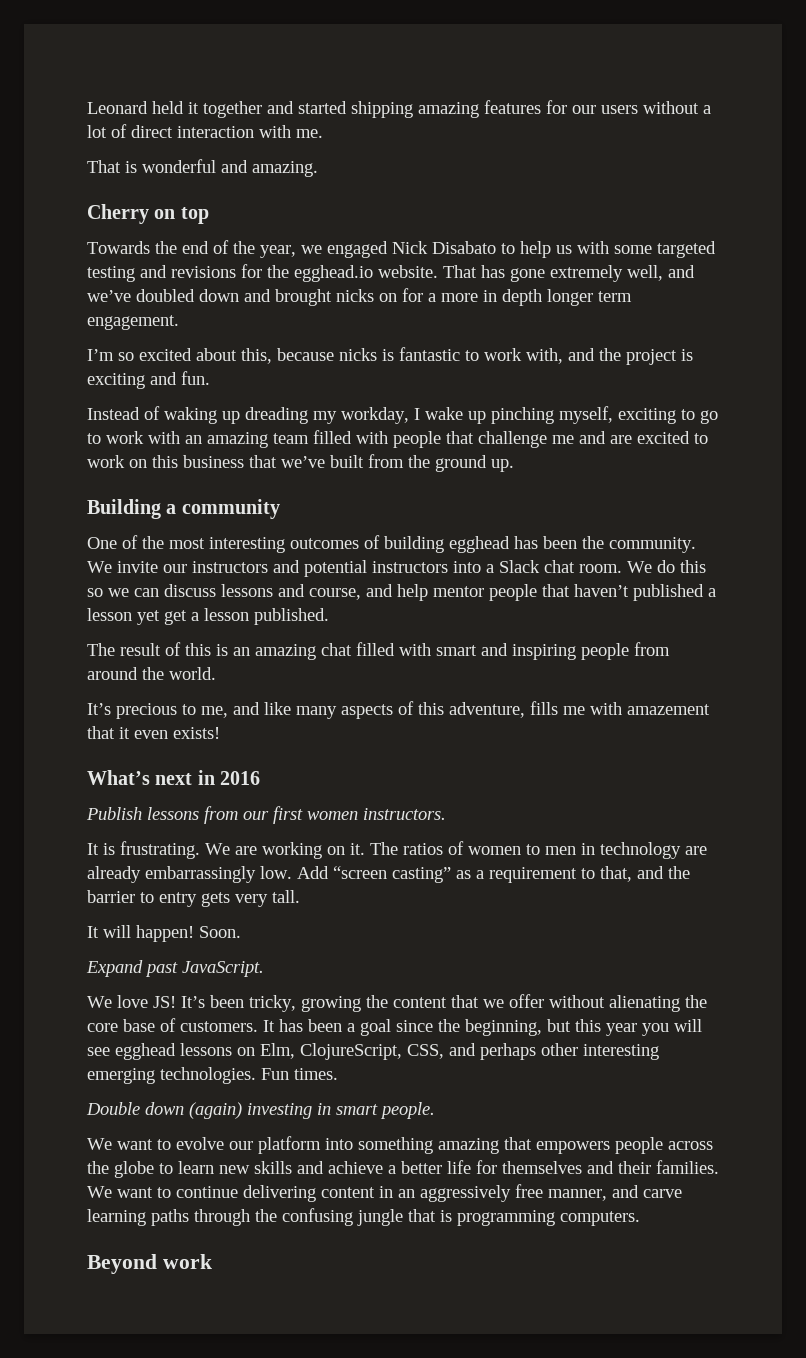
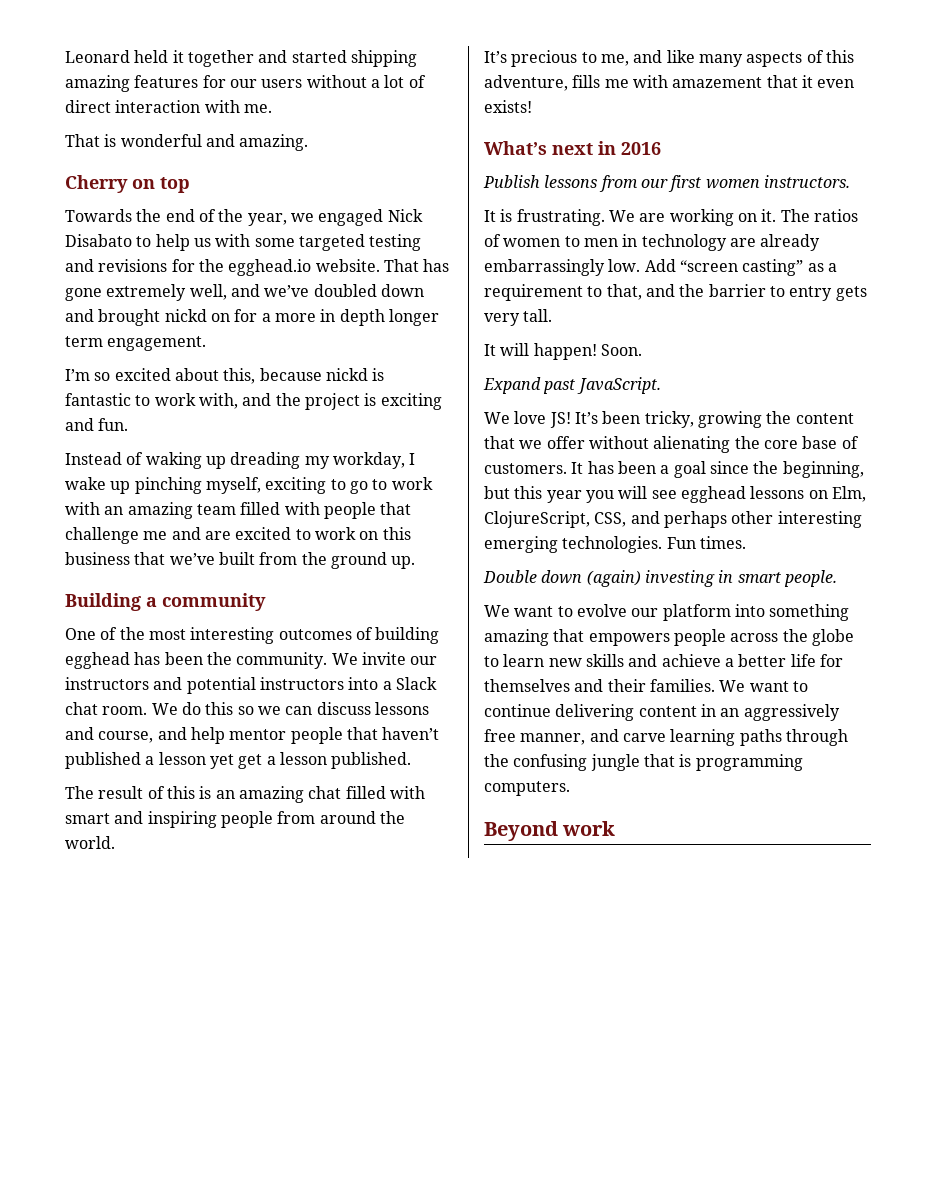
- That has gone extremely well, and we’ve doubled down and brought nicks on for a more in depth longer term engagement.
+ That has gone extremely well, and we’ve doubled down and brought nickd on for a more in depth longer term engagement.
- I’m so excited about this, because nicks is fantastic to work with, and the project is exciting and fun.
+ I’m so excited about this, because nickd is fantastic to work with, and the project is exciting and fun.

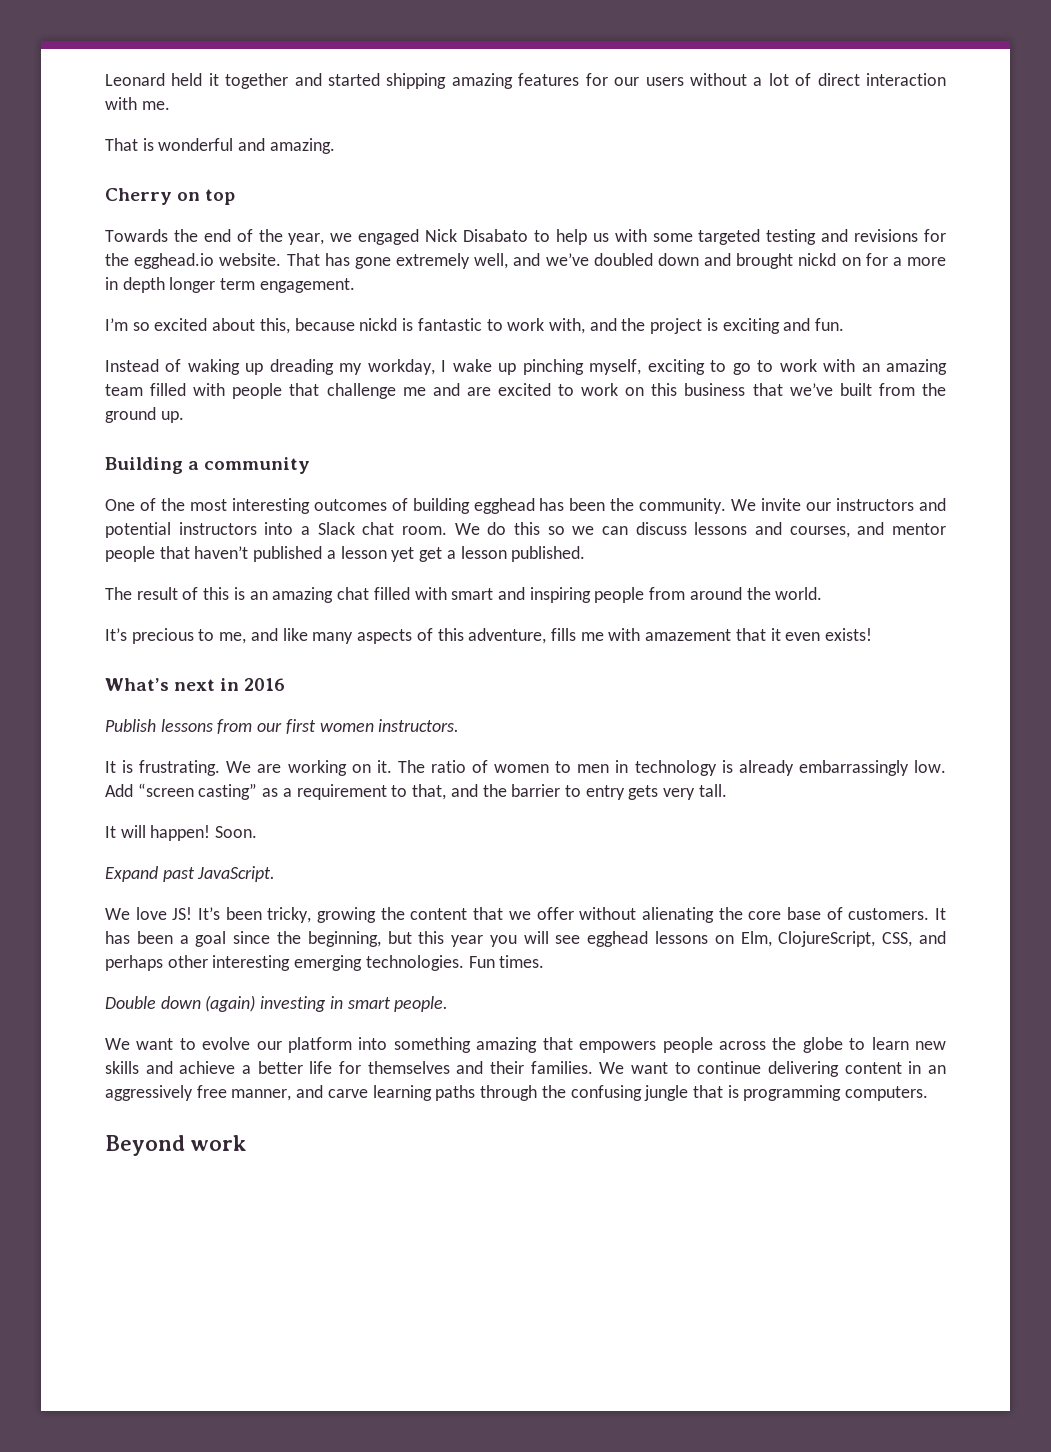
- We do this so we can discuss lessons and course, and help mentor people that haven’t published a lesson yet get a lesson published.
+ We do this so we can discuss lessons and courses, and mentor people that haven’t published a lesson yet get a lesson published.
- The ratios of women to men in technology are already embarrassingly low.
+ The ratio of women to men in technology is already embarrassingly low.

